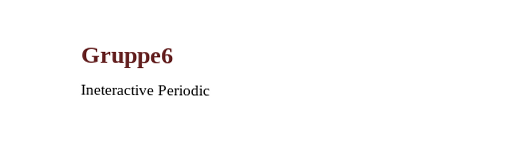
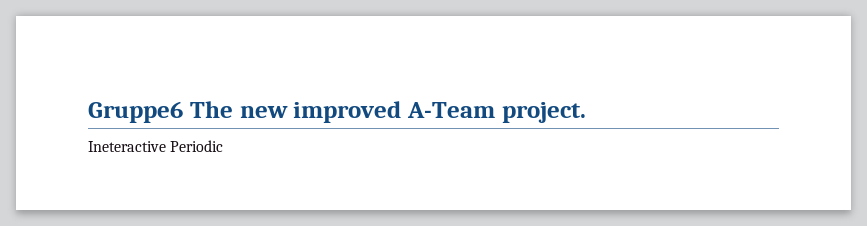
- Gruppe6
+ Gruppe6 The new improved A-Team project.

